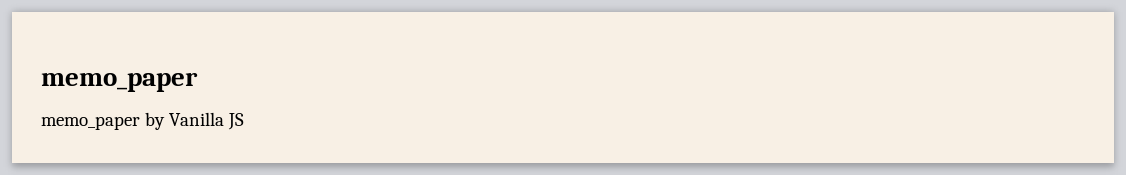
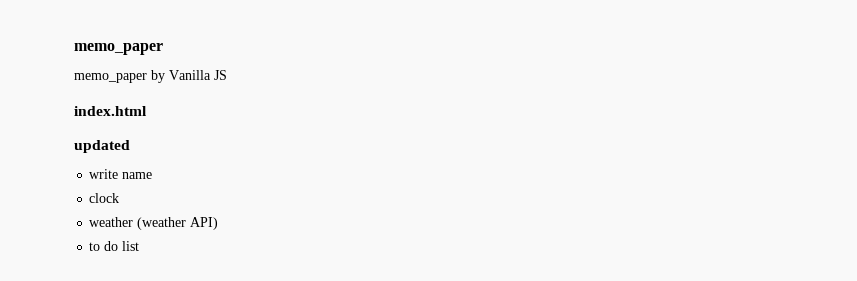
+ index.html
+ updated
+ write name
+ clock
+ weather (weather API)
+ to do list

